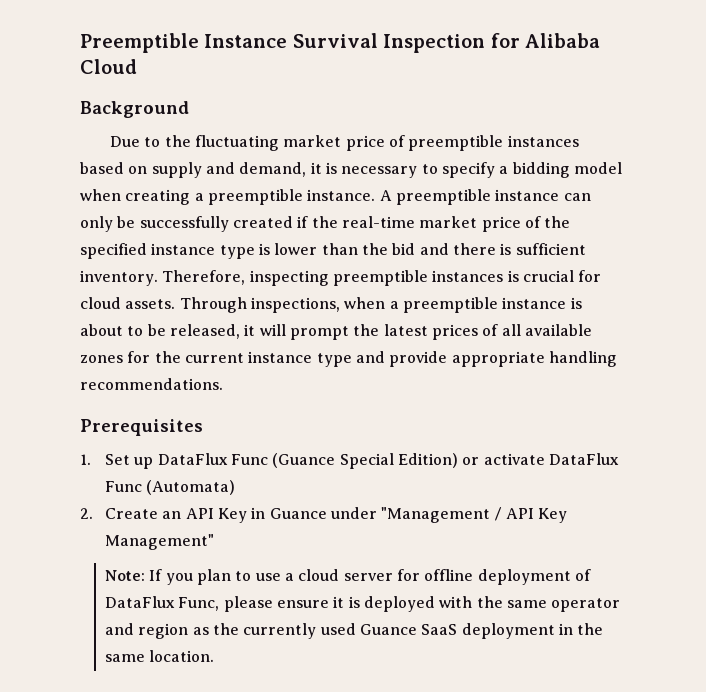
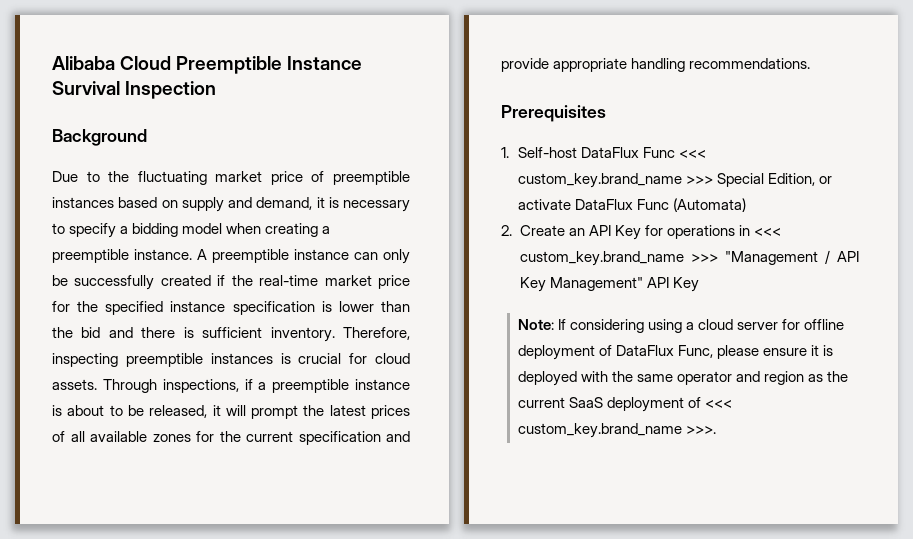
- Preemptible Instance Survival Inspection for Alibaba Cloud
+ Alibaba Cloud Preemptible Instance Survival Inspection
- A preemptible instance can only be successfully created if the real-time market price of the specified instance type is lower than the bid and there is sufficient inventory.
+ A preemptible instance can only be successfully created if the real-time market price for the specified instance specification is lower than the bid and there is sufficient inventory.
- Through inspections, when a preemptible instance is about to be released, it will prompt the latest prices of all available zones for the current instance type and provide appropriate handling recommendations.
+ Through inspections, if a preemptible instance is about to be released, it will prompt the latest prices of all available zones for the current specification and provide appropriate handling recommendations.
- 1. Set up DataFlux Func (Guance Special Edition) or activate DataFlux Func (Automata)
+ 1. Self-host DataFlux Func <<< custom_key.brand_name >>> Special Edition, or activate DataFlux Func (Automata)
- 2. Create an API Key in Guance under "Management / API Key Management"
+ 2. Create an API Key for operations in <<< custom_key.brand_name >>> "Management / API Key Management" API Key
- Note: If you plan to use a cloud server for offline deployment of DataFlux Func, please ensure it is deployed with the same operator and region as the currently used Guance SaaS deployment in the same location.
+ Note: If considering using a cloud server for offline deployment of DataFlux Func, please ensure it is deployed with the same operator and region as the current SaaS deployment of <<< custom_key.brand_name >>>.

